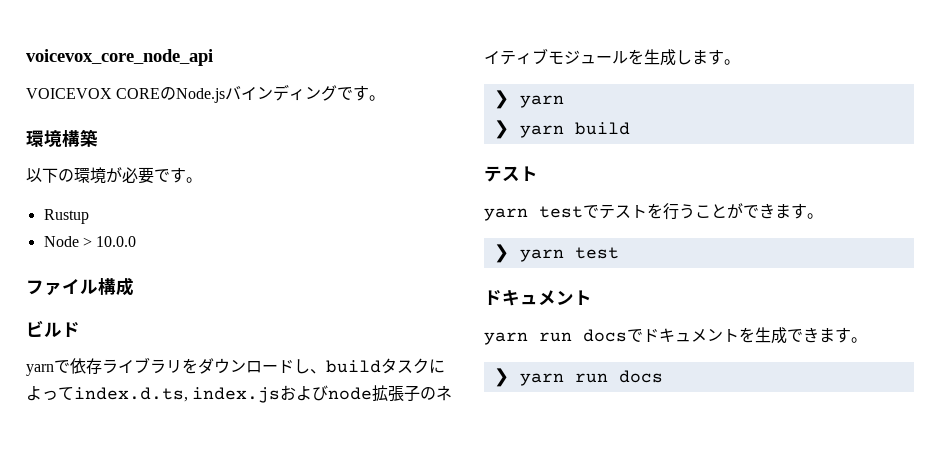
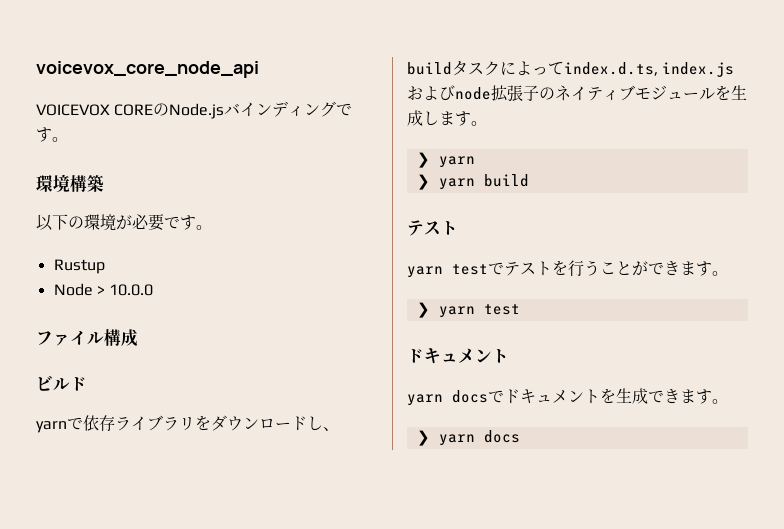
- yarn run docsでドキュメントを生成できます。
+ yarn docsでドキュメントを生成できます。
- ❯ yarn run docs
+ ❯ yarn docs

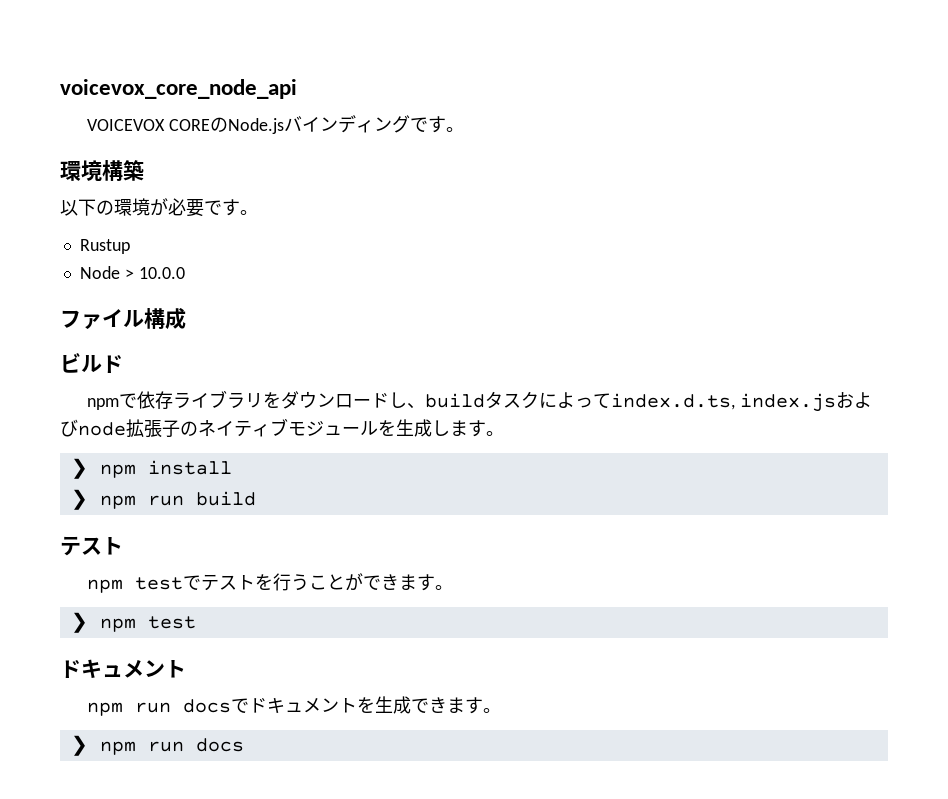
- yarnで依存ライブラリをダウンロードし、buildタスクによってindex.d.ts, index.jsおよびnode拡張子のネイティブモジュールを生成します。
- ❯ yarn
- ❯ yarn build
+ npmで依存ライブラリをダウンロードし、buildタスクによってindex.d.ts, index.jsおよびnode拡張子のネイティブモジュールを生成します。
+ ❯ npm install
+ ❯ npm run build
- yarn testでテストを行うことができます。
+ npm testでテストを行うことができます。
- ❯ yarn test
+ ❯ npm test
- yarn docsでドキュメントを生成できます。
+ npm run docsでドキュメントを生成できます。
- ❯ yarn docs
+ ❯ npm run docs

